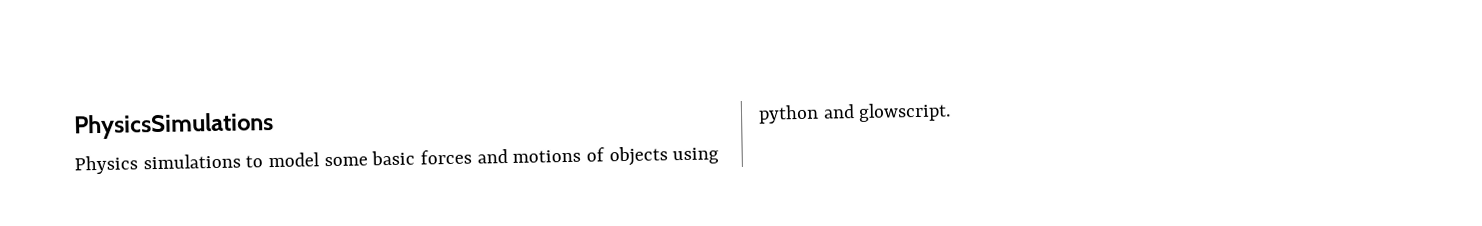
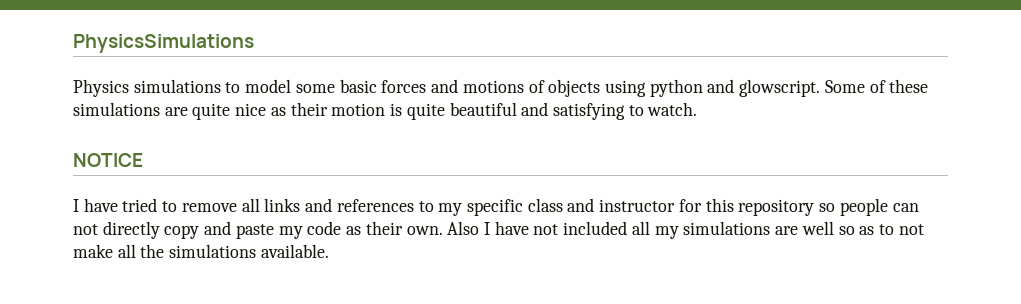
+ Some of these simulations are quite nice as their motion is quite beautiful and satisfying to watch.
+ NOTICE
+ I have tried to remove all links and references to my specific class and instructor for this repository so people can not directly copy and paste my code as their own. Also I have not included all my simulations are well so as to not make all the simulations available.

